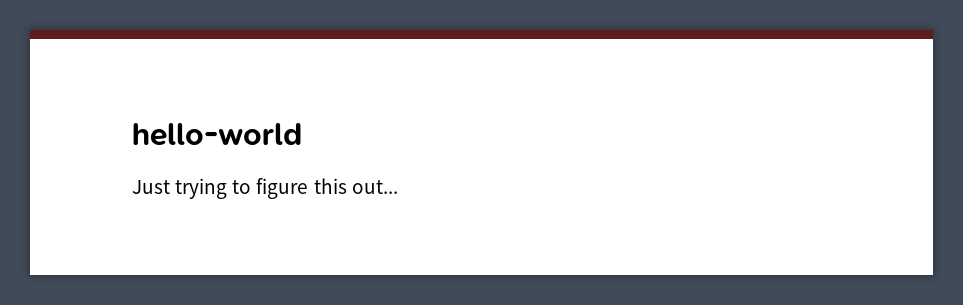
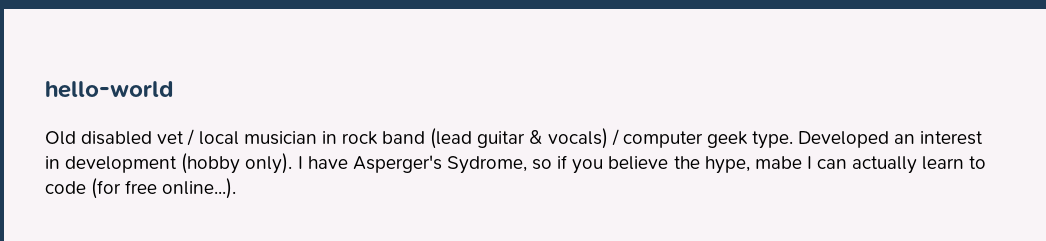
- Just trying to figure this out...
+ Old disabled vet / local musician in rock band (lead guitar & vocals) / computer geek type. Developed an interest in development (hobby only). I have Asperger's Sydrome, so if you believe the hype, mabe I can actually learn to code (for free online...).

